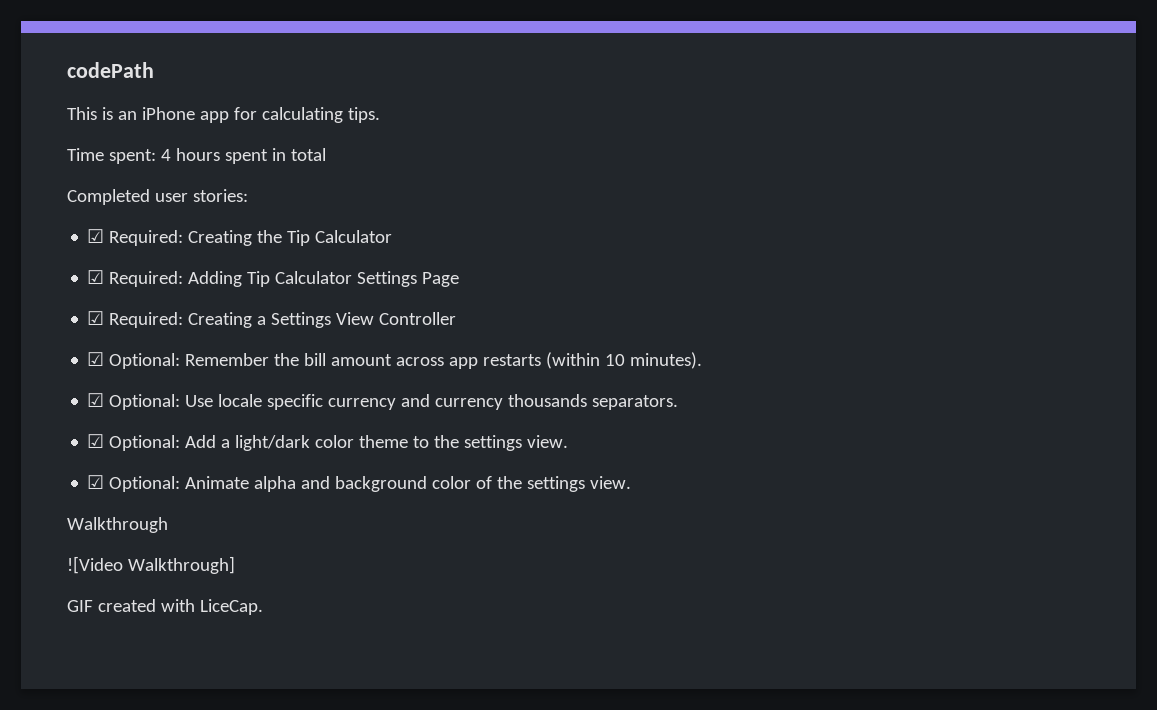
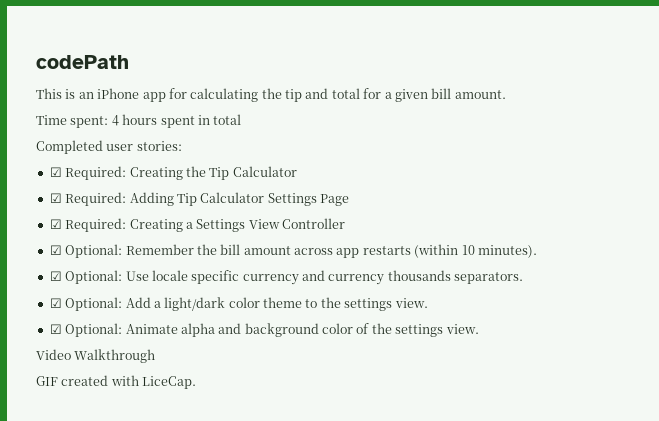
- This is an iPhone app for calculating tips.
+ This is an iPhone app for calculating the tip and total for a given bill amount.
- Walkthrough
+ Video Walkthrough
- ![Video Walkthrough]

